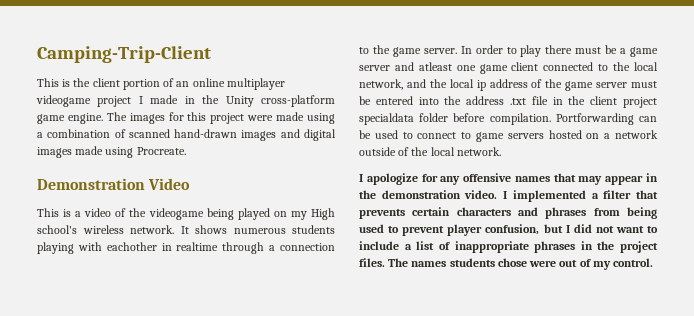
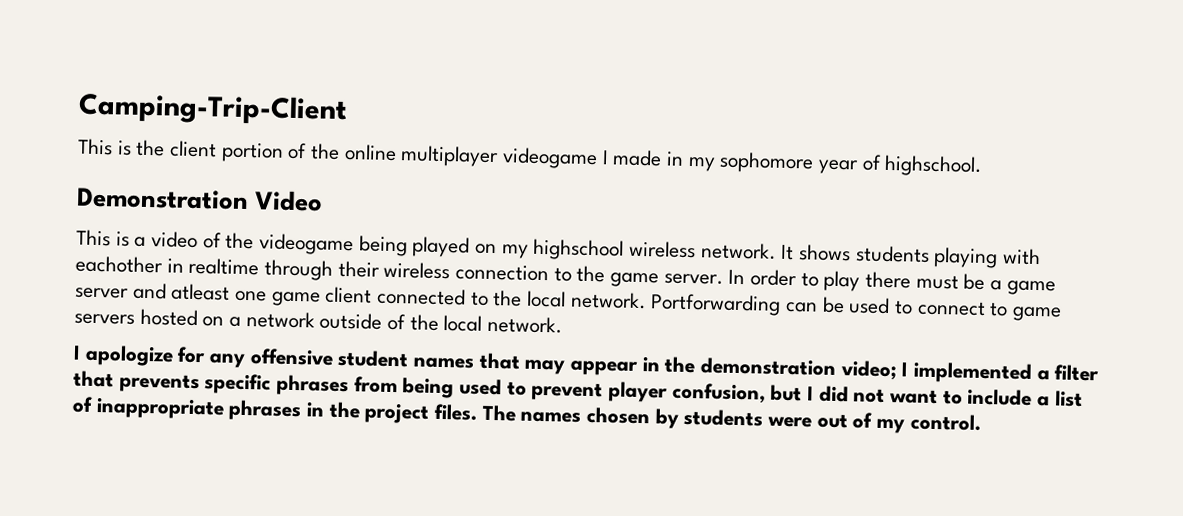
- This is the client portion of an online multiplayer videogame project I made in the Unity cross-platform game engine. The images for this project were made using a combination of scanned hand-drawn images and digital images made using Procreate.
+ This is the client portion of the online multiplayer videogame I made in my sophomore year of highschool.
- This is a video of the videogame being played on my High school's wireless network.
+ This is a video of the videogame being played on my highschool wireless network.
- It shows numerous students playing with eachother in realtime through a connection to the game server.
+ It shows students playing with eachother in realtime through their wireless connection to the game server.
- In order to play there must be a game server and atleast one game client connected to the local network, and the local ip address of the game server must be entered into the address .txt file in the client project specialdata folder before compilation.
+ In order to play there must be a game server and atleast one game client connected to the local network.
- I apologize for any offensive names that may appear in the demonstration video. I implemented a filter that prevents certain characters and phrases from being used to prevent player confusion, but I did not want to include a list of inappropriate phrases in the project files.
+ I apologize for any offensive student names that may appear in the demonstration video; I implemented a filter that prevents specific phrases from being used to prevent player confusion, but I did not want to include a list of inappropriate phrases in the project files.
- The names students chose were out of my control.
+ The names chosen by students were out of my control.

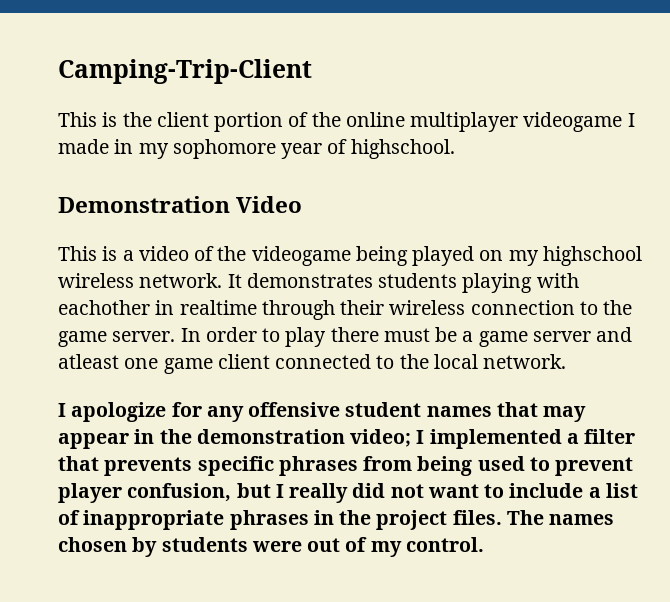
- It shows students playing with eachother in realtime through their wireless connection to the game server.
+ It demonstrates students playing with eachother in realtime through their wireless connection to the game server.
- Portforwarding can be used to connect to game servers hosted on a network outside of the local network.
- I apologize for any offensive student names that may appear in the demonstration video; I implemented a filter that prevents specific phrases from being used to prevent player confusion, but I did not want to include a list of inappropriate phrases in the project files.
+ I apologize for any offensive student names that may appear in the demonstration video; I implemented a filter that prevents specific phrases from being used to prevent player confusion, but I really did not want to include a list of inappropriate phrases in the project files.

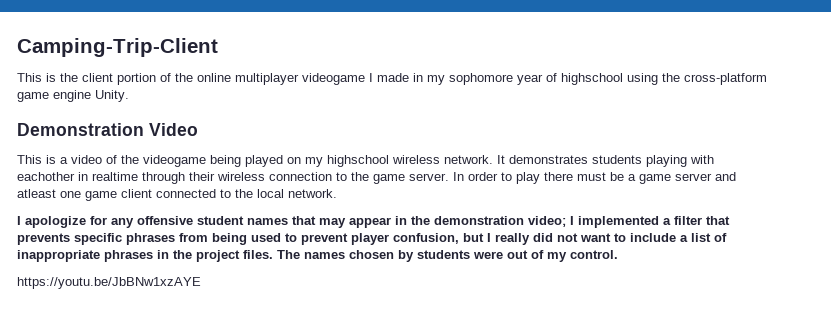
- This is the client portion of the online multiplayer videogame I made in my sophomore year of highschool.
+ This is the client portion of the online multiplayer videogame I made in my sophomore year of highschool using the cross-platform game engine Unity.
+ https://youtu.be/JbBNw1xzAYE

